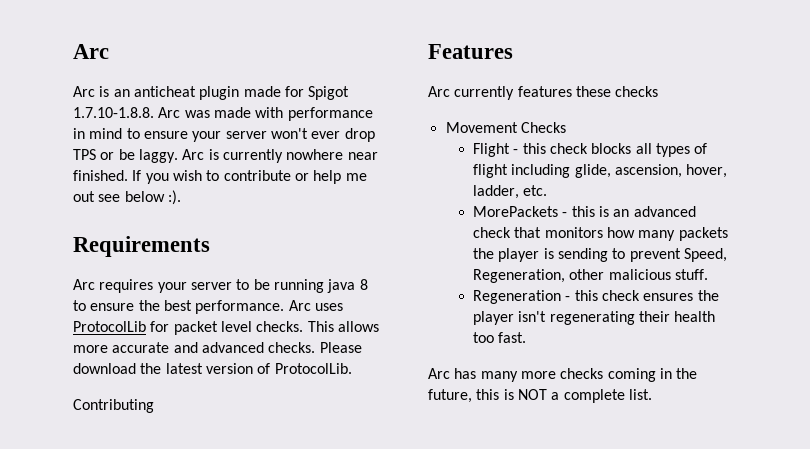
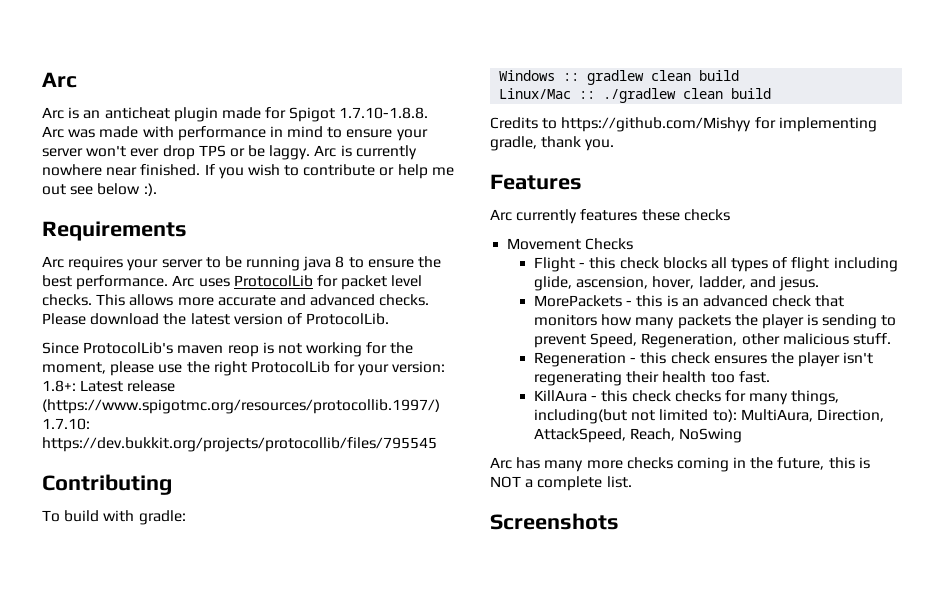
+ Since ProtocolLib's maven reop is not working for the moment, please use the right ProtocolLib for your version: 1.8+: Latest release (https://www.spigotmc.org/resources/protocollib.1997/) 1.7.10: https://dev.bukkit.org/projects/protocollib/files/795545
  Contributing
+ To build with gradle:
+ Windows :: gradlew clean build
+ Linux/Mac :: ./gradlew clean build
+ Credits to https://github.com/Mishyy for implementing gradle, thank you.
- Flight - this check blocks all types of flight including glide, ascension, hover, ladder, etc.
+ Flight - this check blocks all types of flight including glide, ascension, hover, ladder, and jesus.
+ KillAura - this check checks for many things, including(but not limited to): MultiAura, Direction, AttackSpeed, Reach, NoSwing
+ Screenshots

